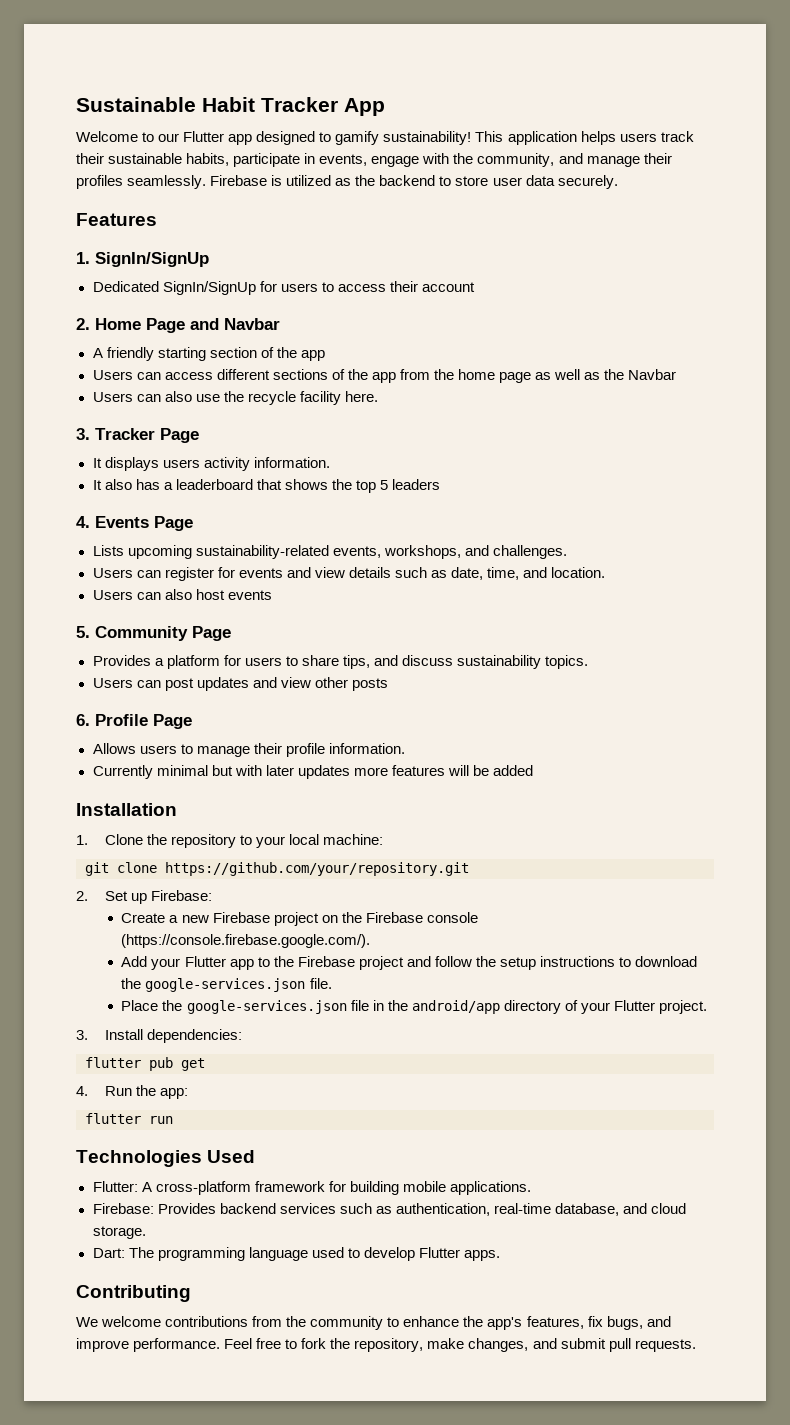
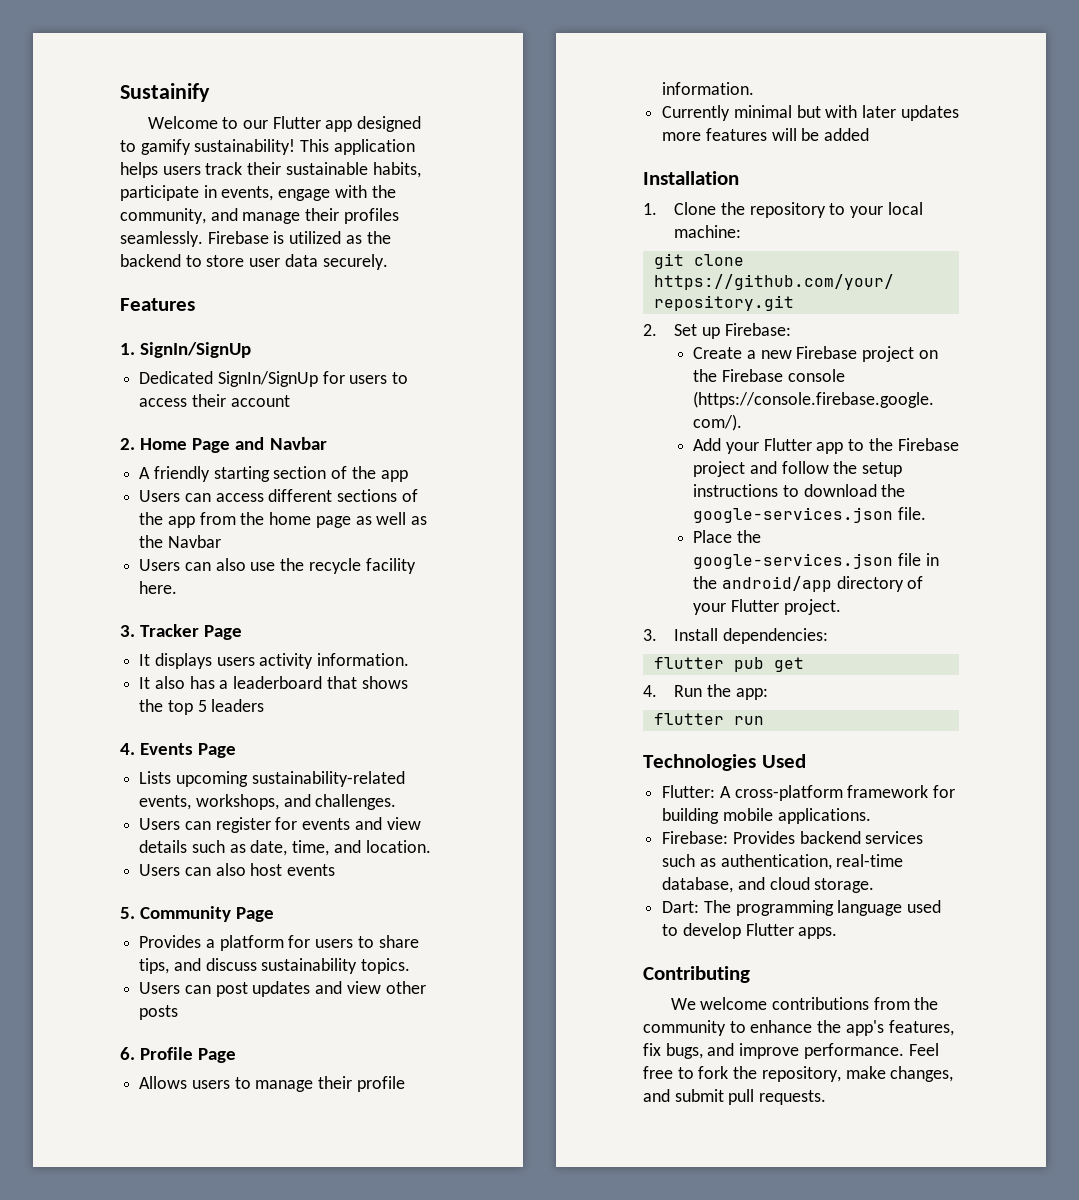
- Sustainable Habit Tracker App
+ Sustainify

